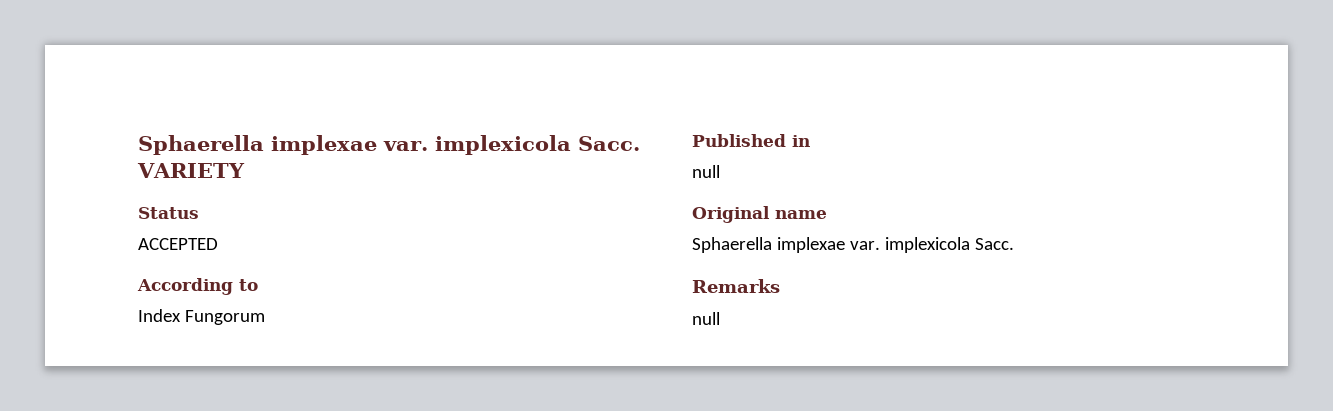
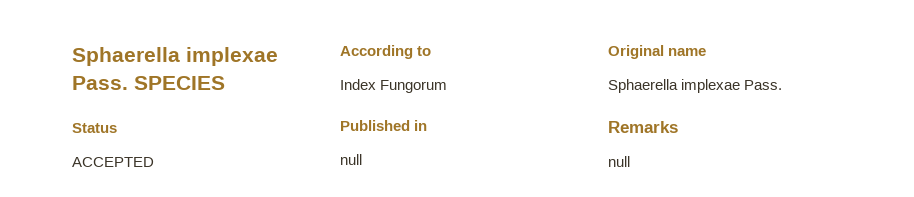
- Sphaerella implexae var. implexicola Sacc. VARIETY
+ Sphaerella implexae Pass. SPECIES
  Original name
- Sphaerella implexae var. implexicola Sacc.
+ Sphaerella implexae Pass.

